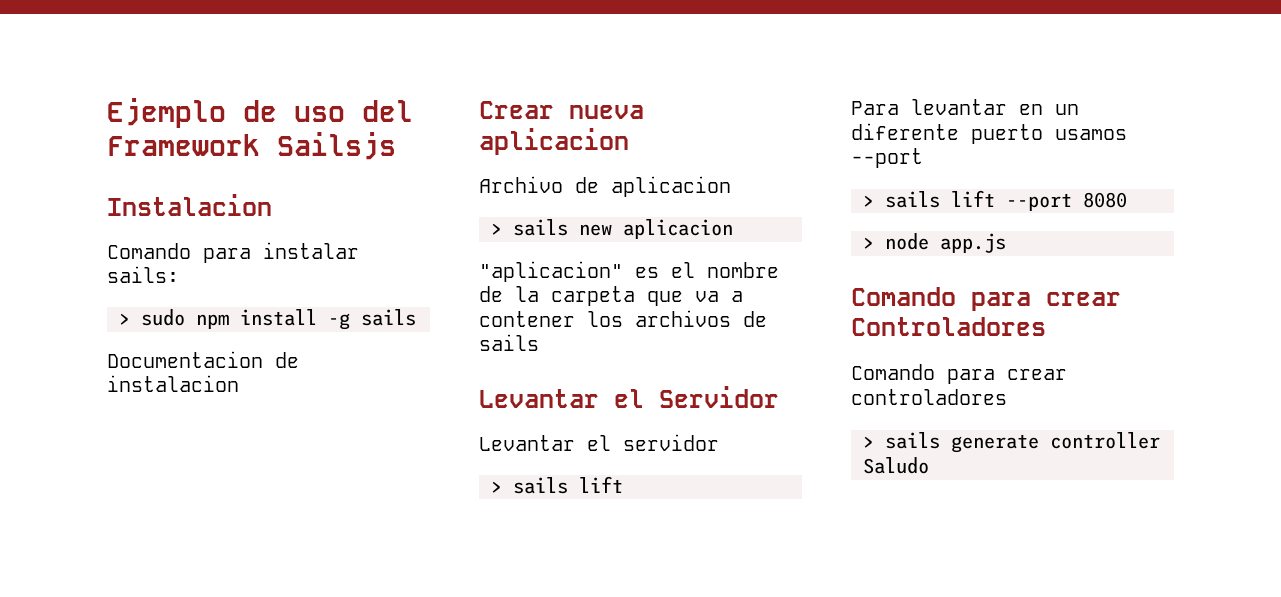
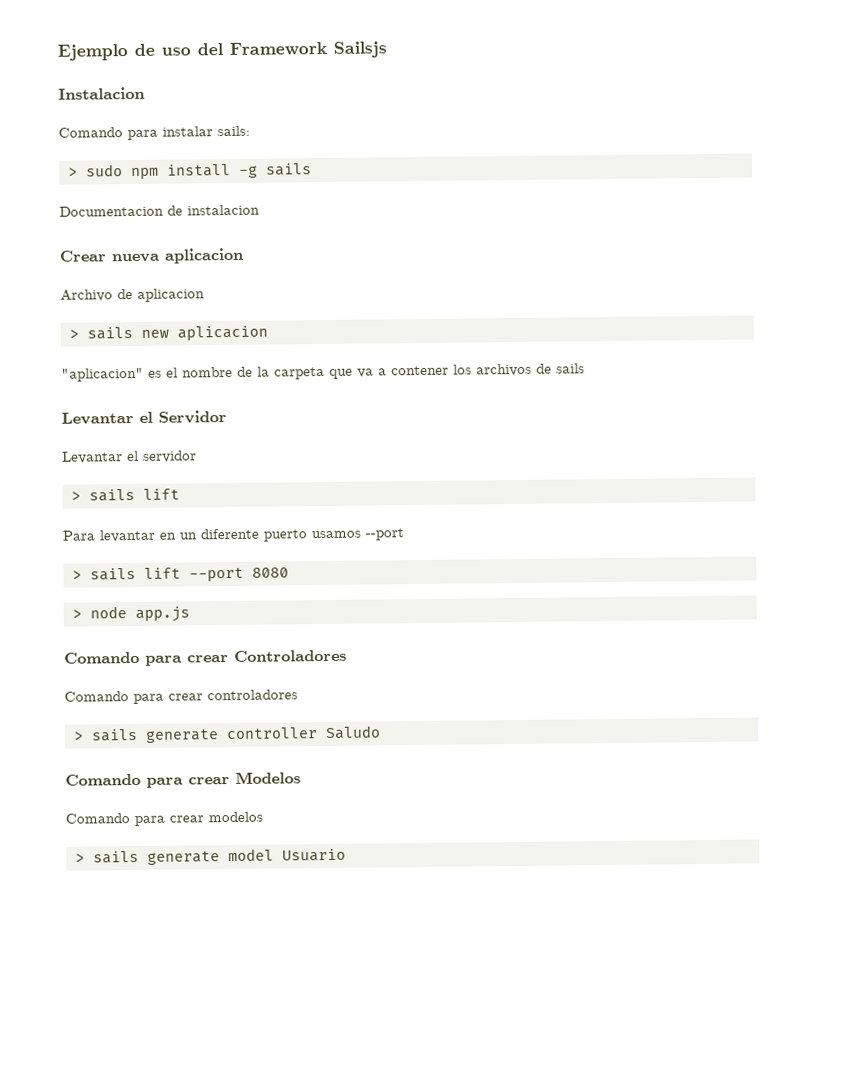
+ Comando para crear Modelos
+ Comando para crear modelos
+ > sails generate model Usuario

